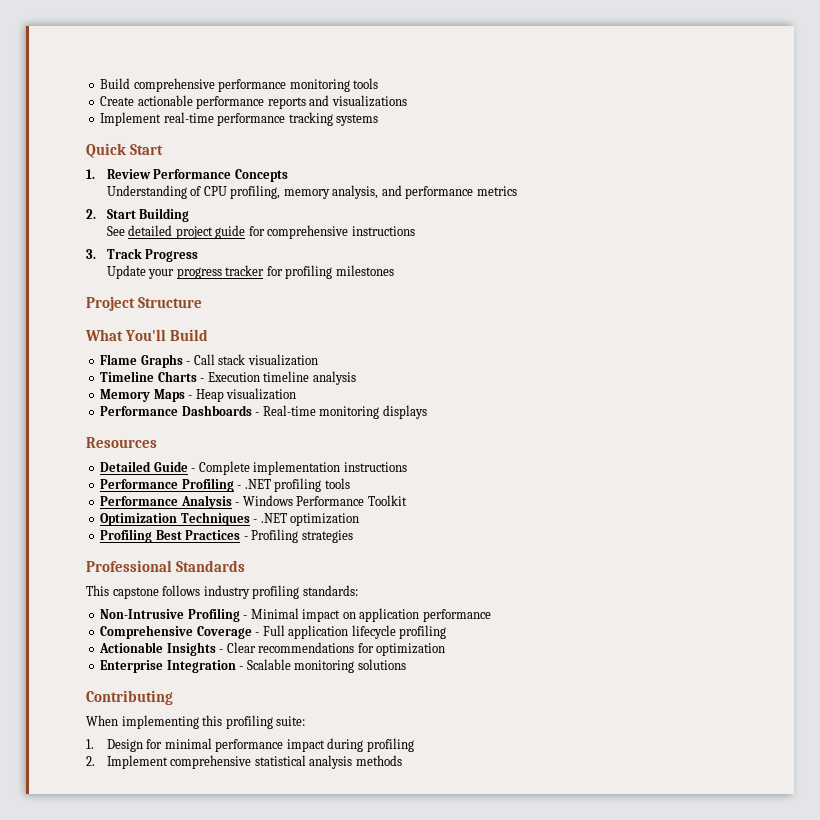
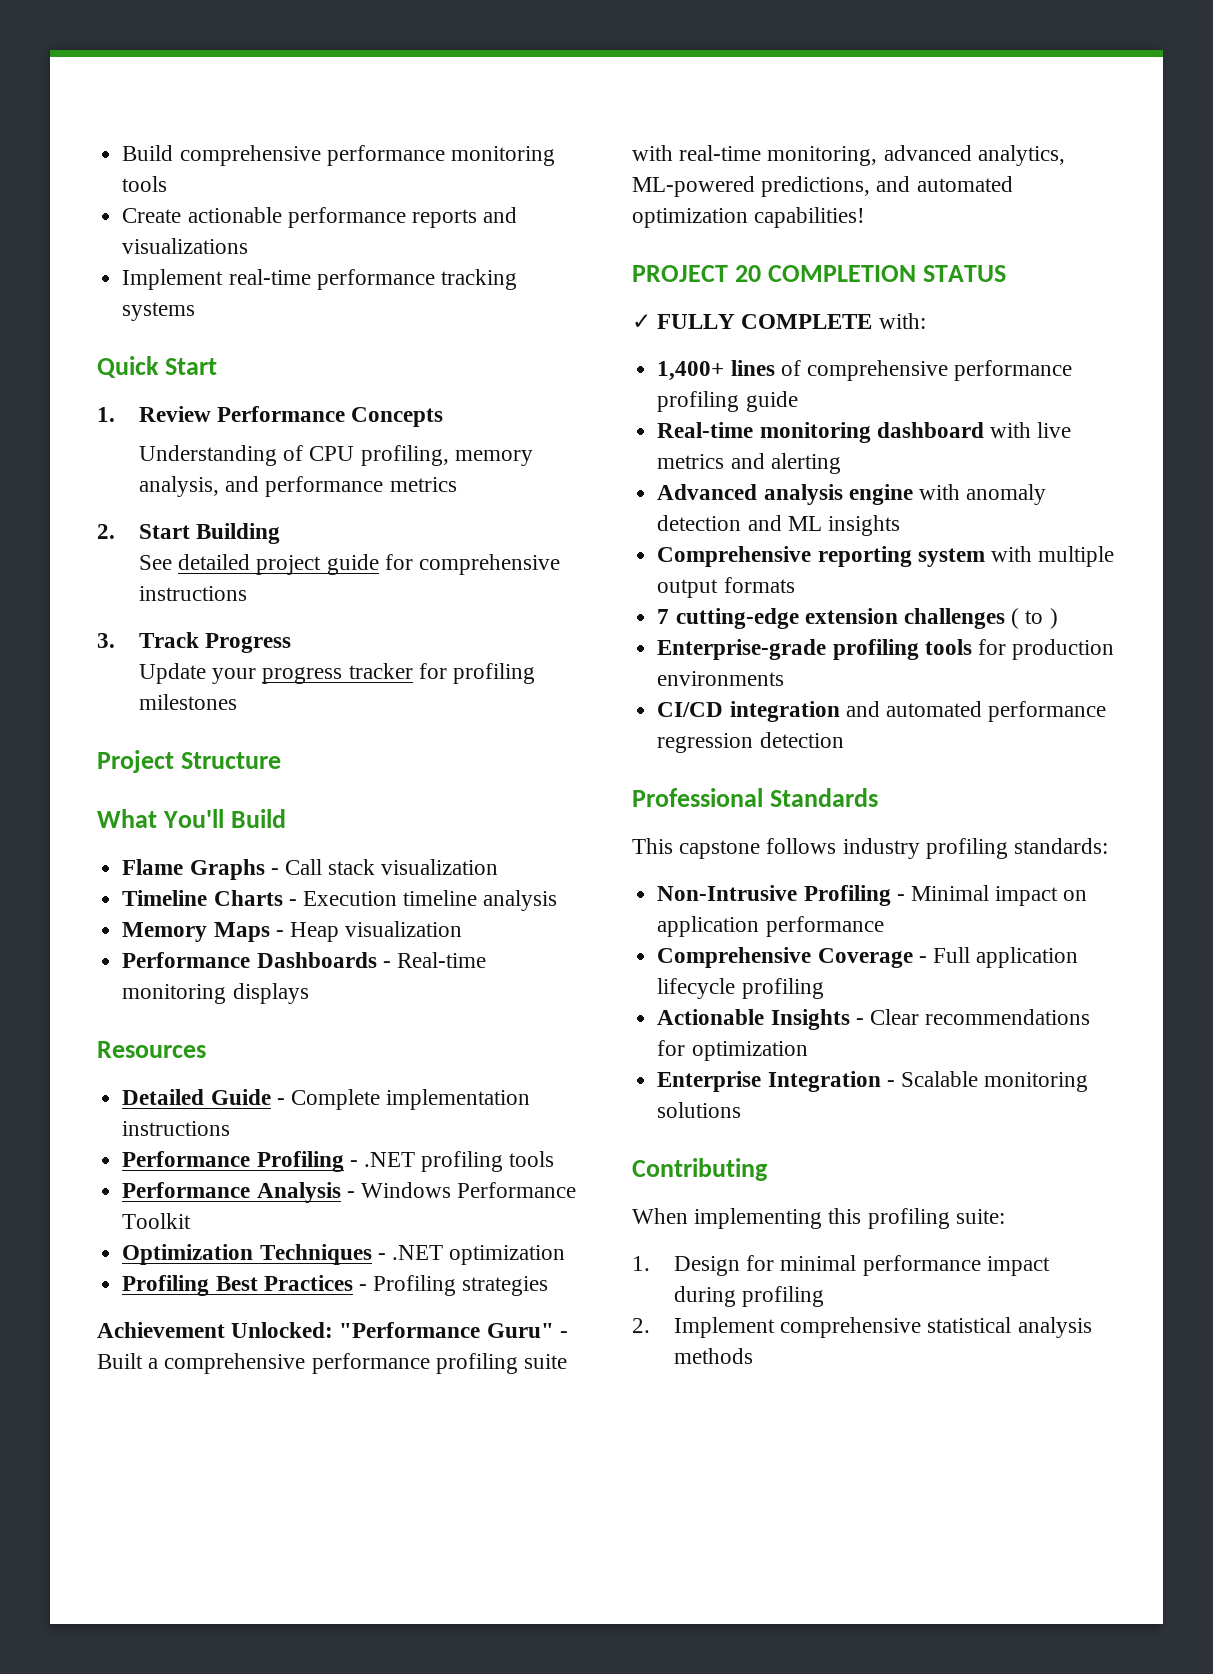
+ Achievement Unlocked: "Performance Guru" - Built a comprehensive performance profiling suite with real-time monitoring, advanced analytics, ML-powered predictions, and automated optimization capabilities!
+ PROJECT 20 COMPLETION STATUS
+ ✓ FULLY COMPLETE with:
+ 1,400+ lines of comprehensive performance profiling guide
+ Real-time monitoring dashboard with live metrics and alerting
+ Advanced analysis engine with anomaly detection and ML insights
+ Comprehensive reporting system with multiple output formats
+ 7 cutting-edge extension challenges ( to )
+ Enterprise-grade profiling tools for production environments
+ CI/CD integration and automated performance regression detection

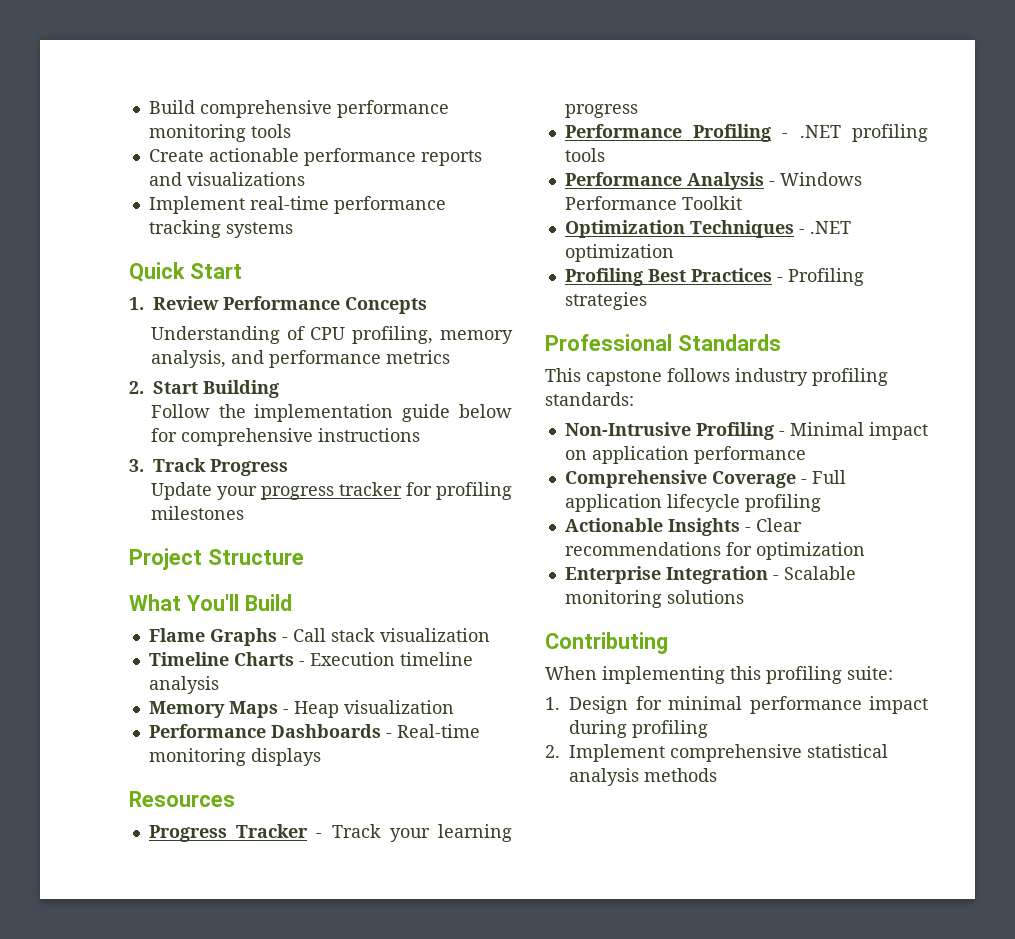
- See detailed project guide for comprehensive instructions
+ Follow the implementation guide below for comprehensive instructions
- Detailed Guide - Complete implementation instructions
+ Progress Tracker - Track your learning progress
- Achievement Unlocked: "Performance Guru" - Built a comprehensive performance profiling suite with real-time monitoring, advanced analytics, ML-powered predictions, and automated optimization capabilities!
- PROJECT 20 COMPLETION STATUS
- ✓ FULLY COMPLETE with:
- 1,400+ lines of comprehensive performance profiling guide
- Real-time monitoring dashboard with live metrics and alerting
- Advanced analysis engine with anomaly detection and ML insights
- Comprehensive reporting system with multiple output formats
- 7 cutting-edge extension challenges ( to )
- Enterprise-grade profiling tools for production environments
- CI/CD integration and automated performance regression detection

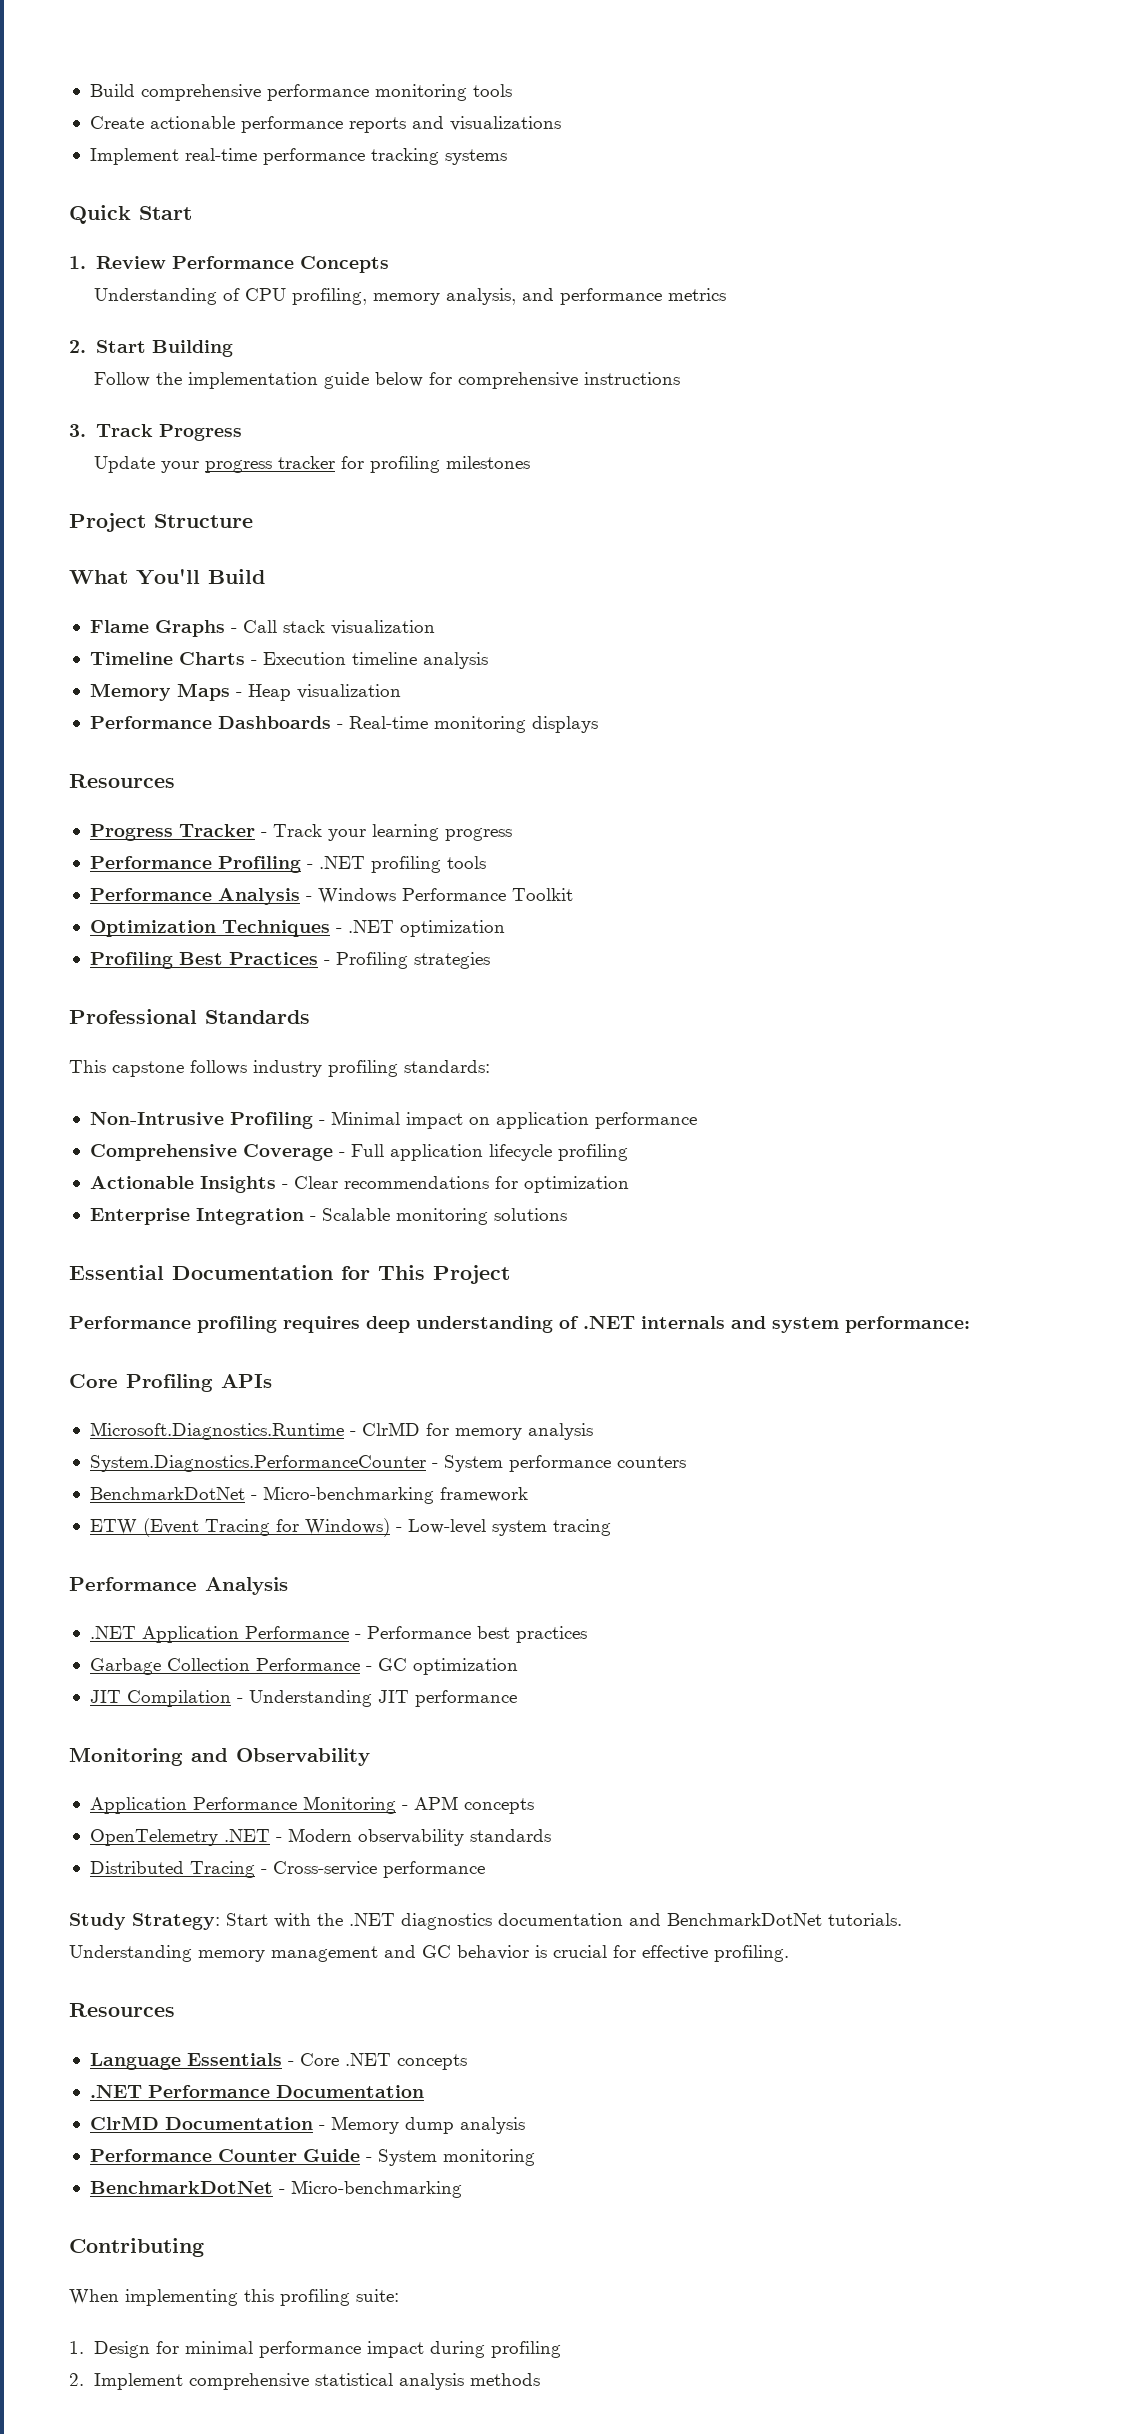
+ Essential Documentation for This Project
+ Performance profiling requires deep understanding of .NET internals and system performance:
+ Core Profiling APIs
+ Microsoft.Diagnostics.Runtime - ClrMD for memory analysis
+ System.Diagnostics.PerformanceCounter - System performance counters
+ BenchmarkDotNet - Micro-benchmarking framework
+ ETW (Event Tracing for Windows) - Low-level system tracing
+ Performance Analysis
+ .NET Application Performance - Performance best practices
+ Garbage Collection Performance - GC optimization
+ JIT Compilation - Understanding JIT performance
+ Monitoring and Observability
+ Application Performance Monitoring - APM concepts
+ OpenTelemetry .NET - Modern observability standards
+ Distributed Tracing - Cross-service performance
+ Study Strategy: Start with the .NET diagnostics documentation and BenchmarkDotNet tutorials. Understanding memory management and GC behavior is crucial for effective profiling.
+ Resources
+ Language Essentials - Core .NET concepts
+ .NET Performance Documentation
+ ClrMD Documentation - Memory dump analysis
+ Performance Counter Guide - System monitoring
+ BenchmarkDotNet - Micro-benchmarking

